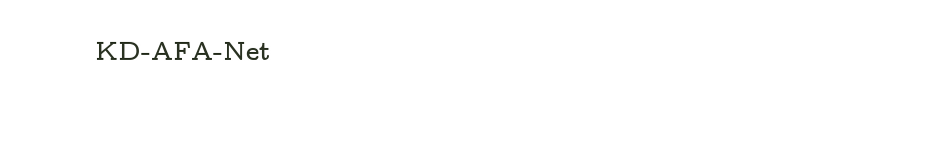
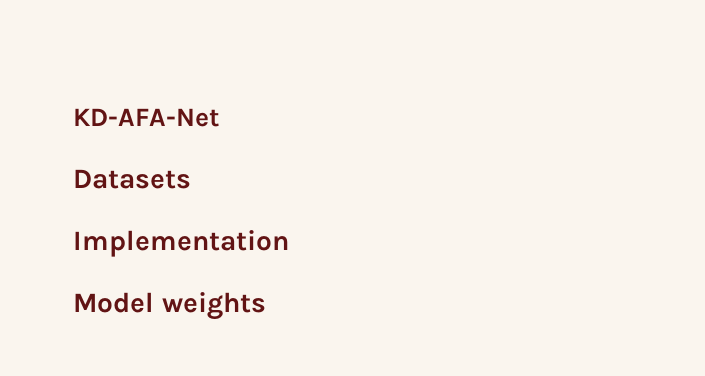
+ Datasets
+ Implementation
+ Model weights

